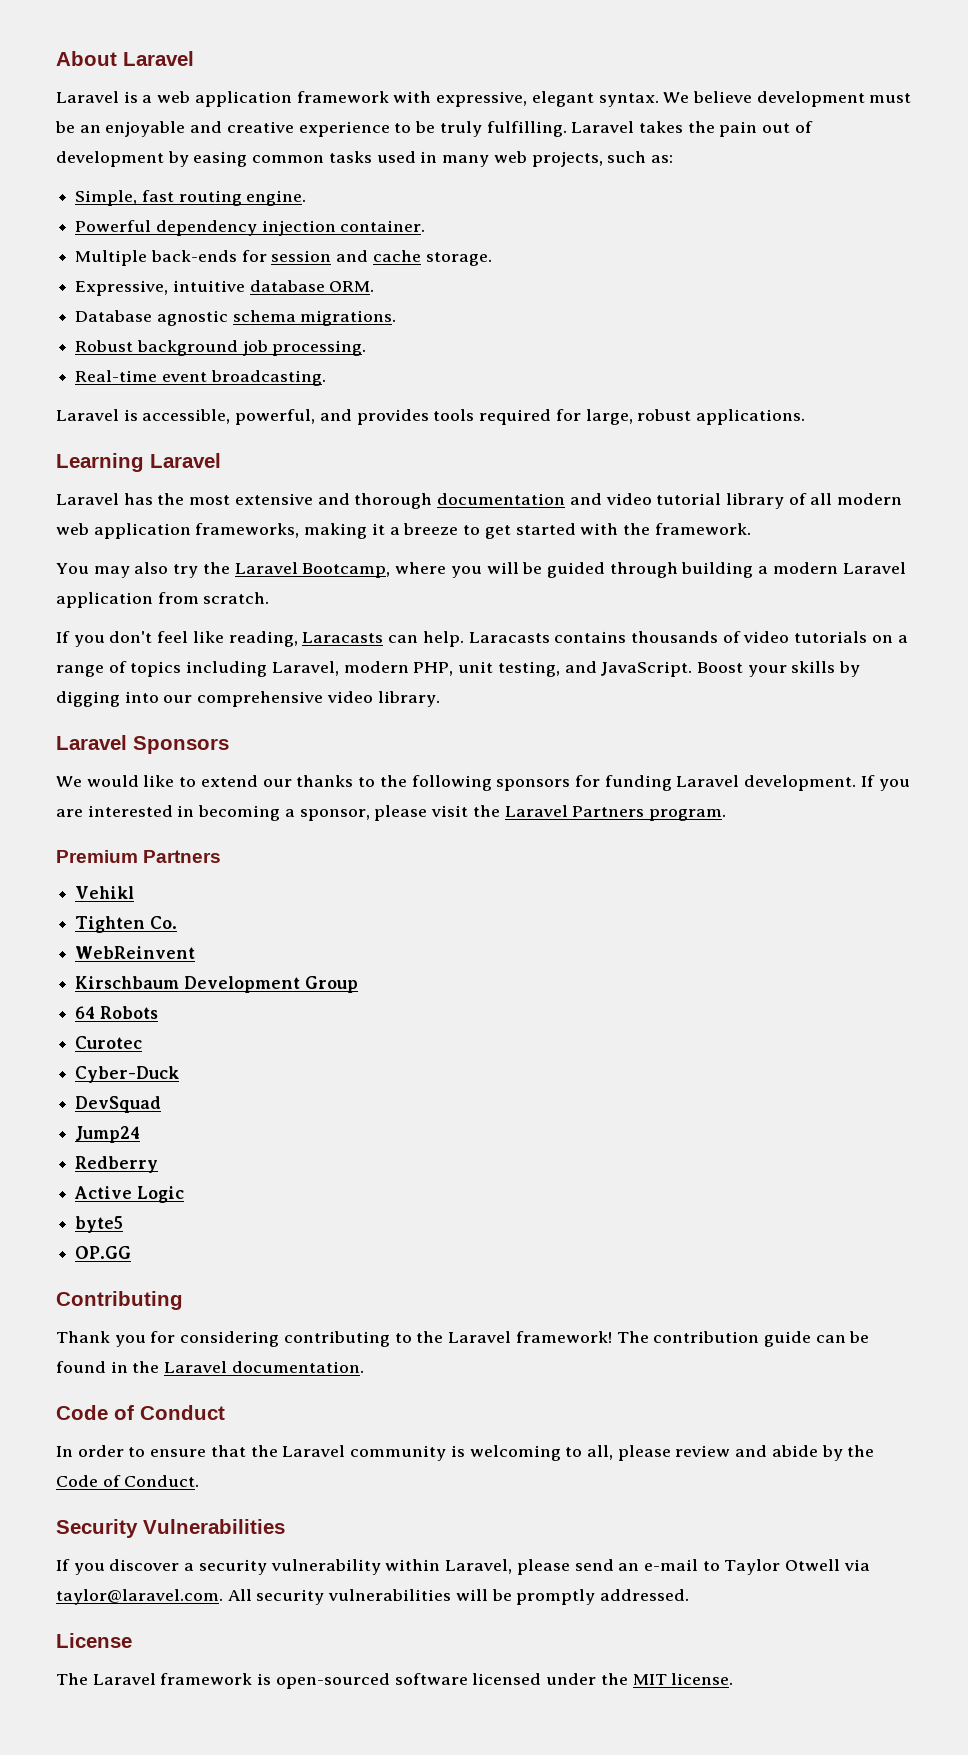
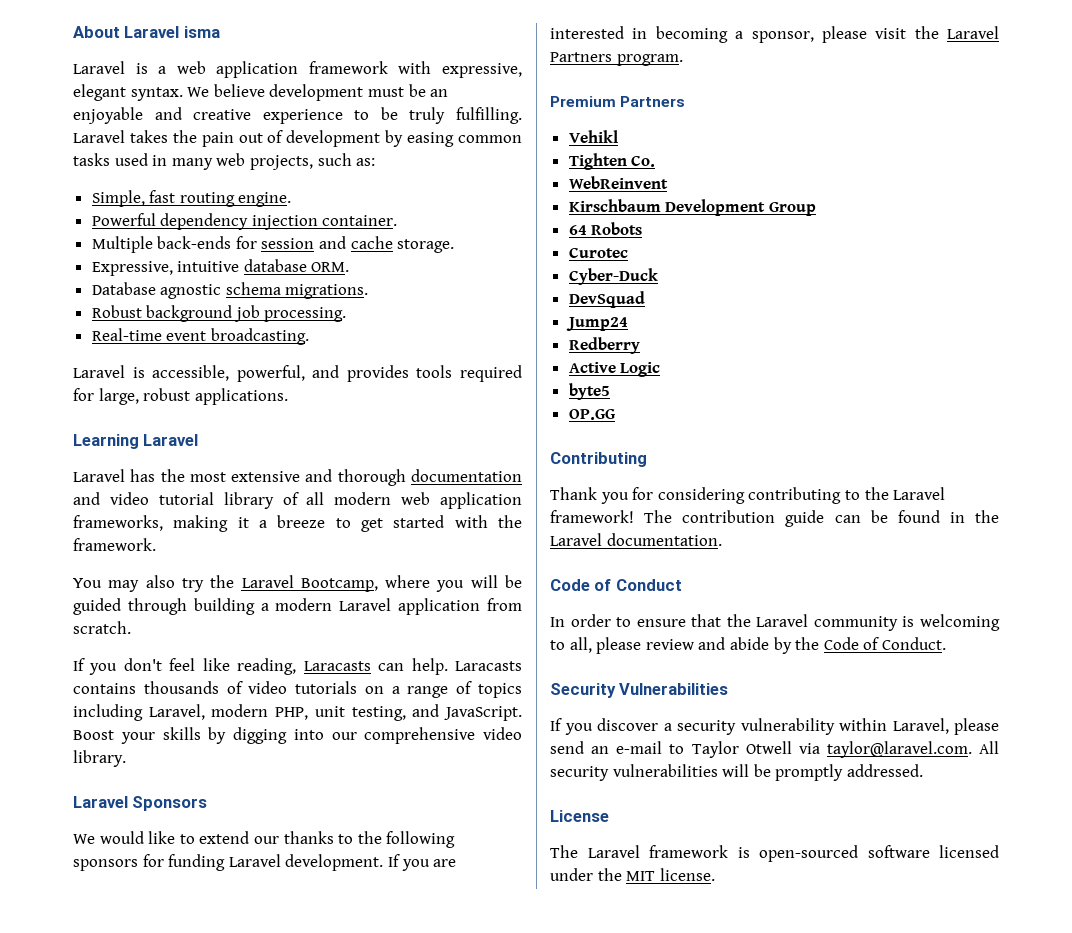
- About Laravel
+ About Laravel isma

